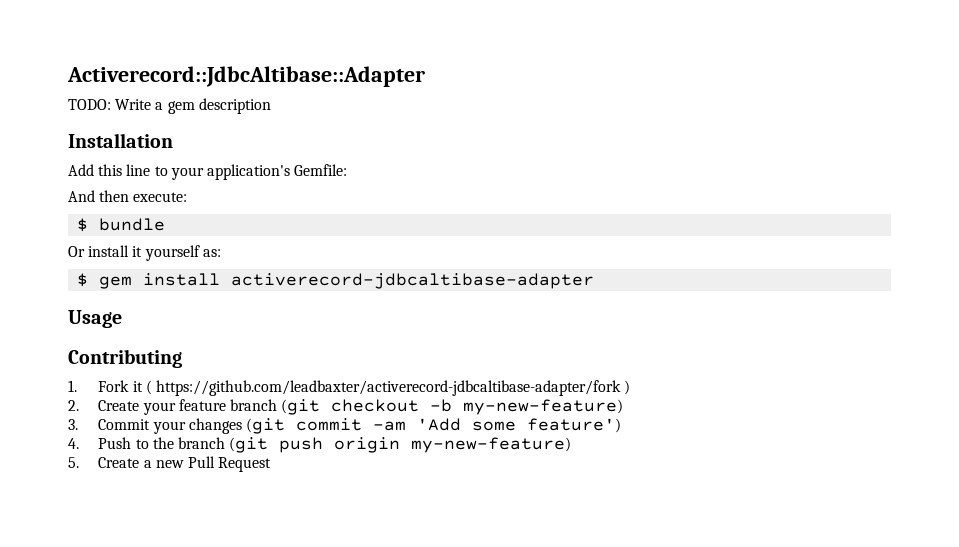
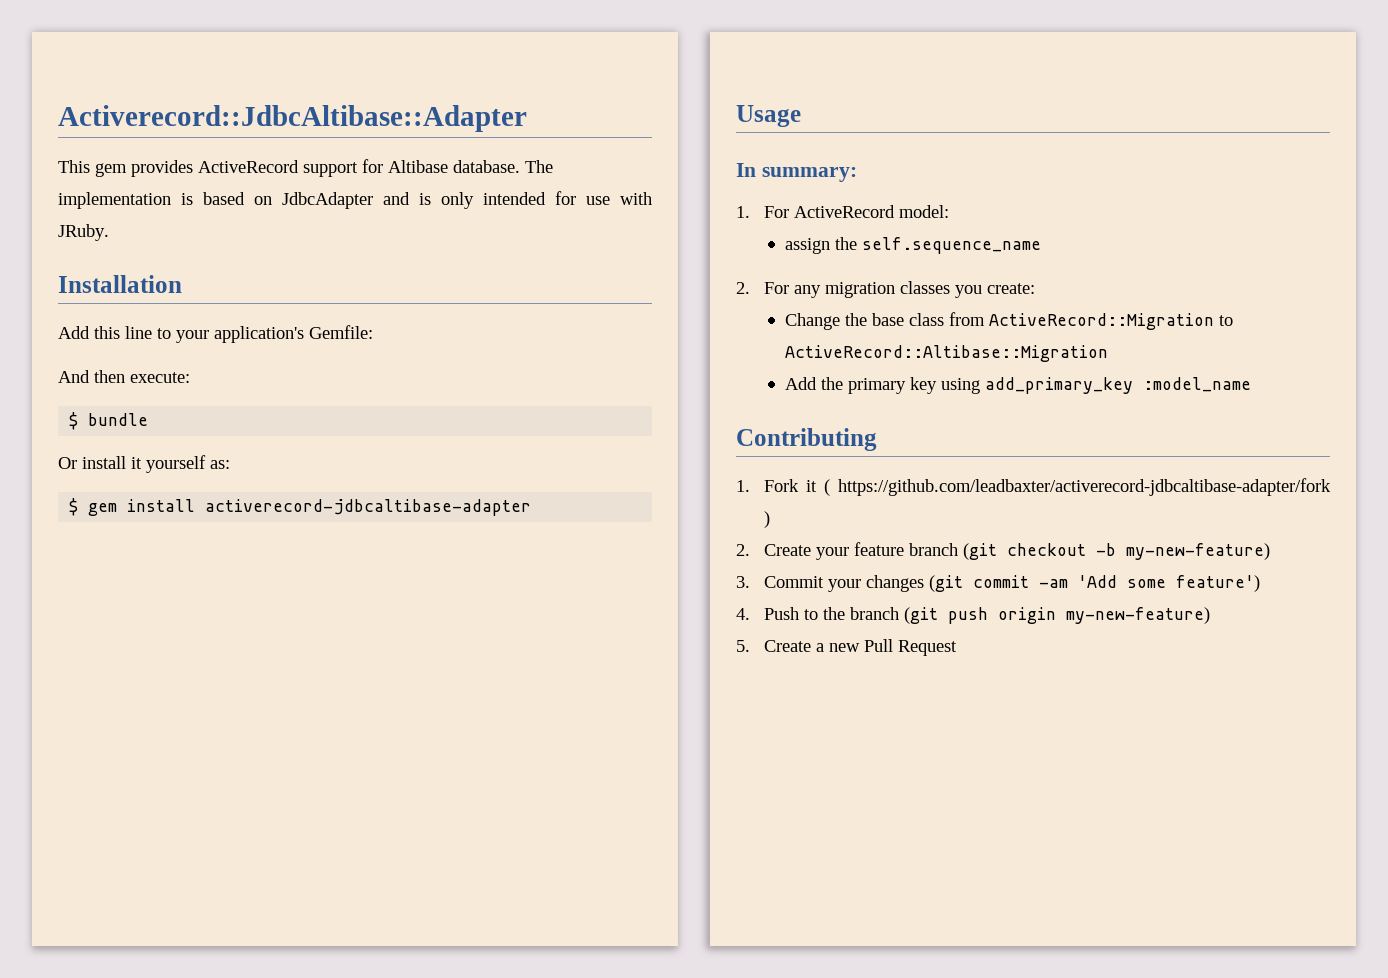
- TODO: Write a gem description
+ This gem provides ActiveRecord support for Altibase database. The implementation is based on JdbcAdapter and is only intended for use with JRuby.
+ In summary:
+ 1. For ActiveRecord model:
+ assign the self.sequence_name
+ 2. For any migration classes you create:
+ Change the base class from ActiveRecord::Migration to ActiveRecord::Altibase::Migration
+ Add the primary key using add_primary_key :model_name

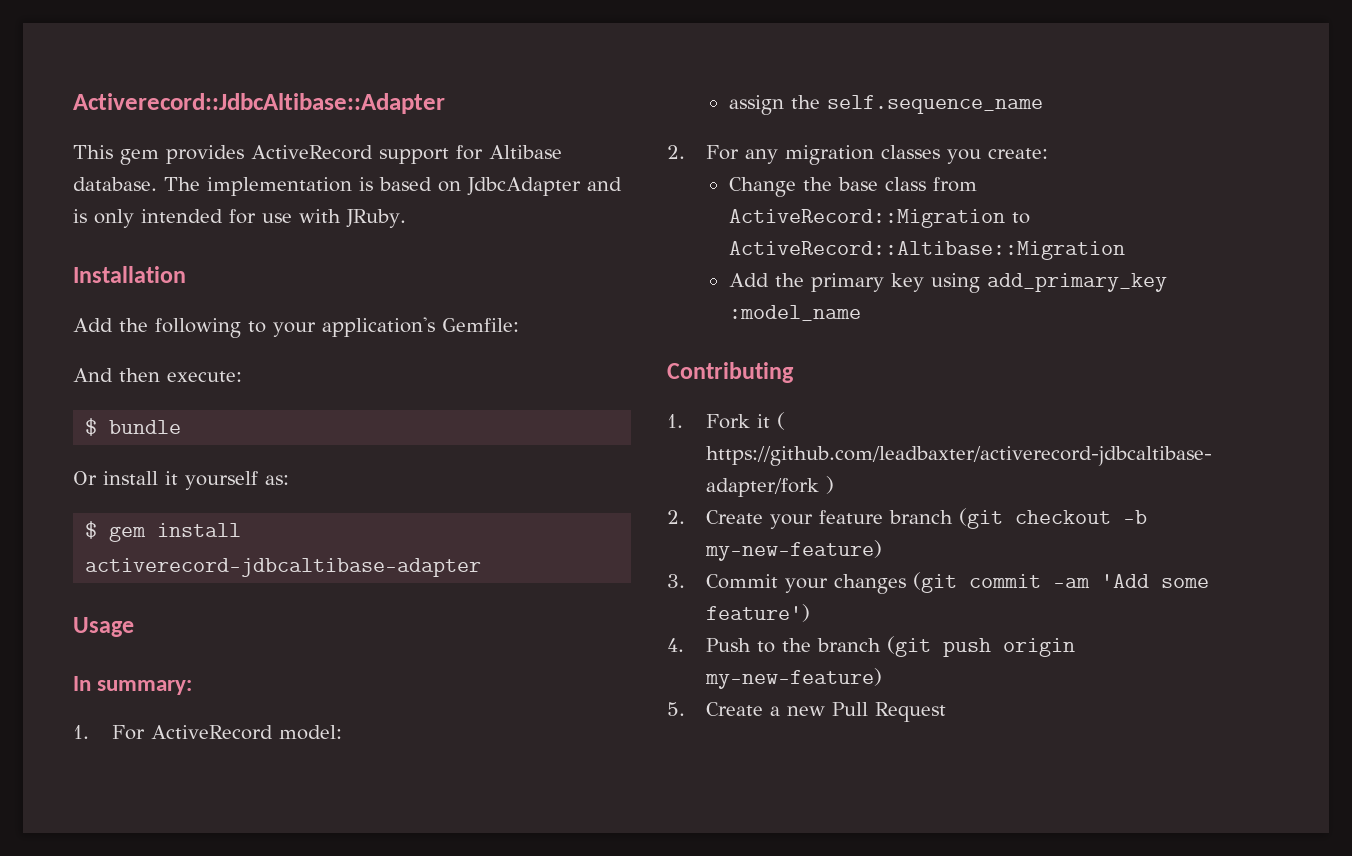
- Add this line to your application's Gemfile:
+ Add the following to your application's Gemfile:

